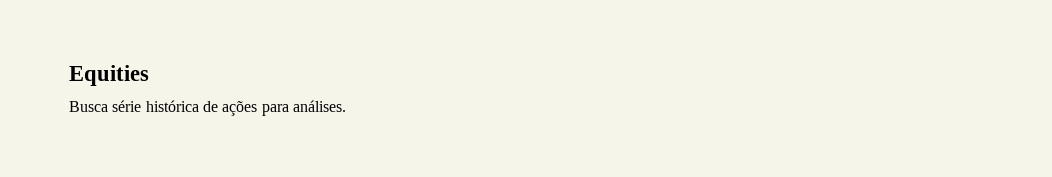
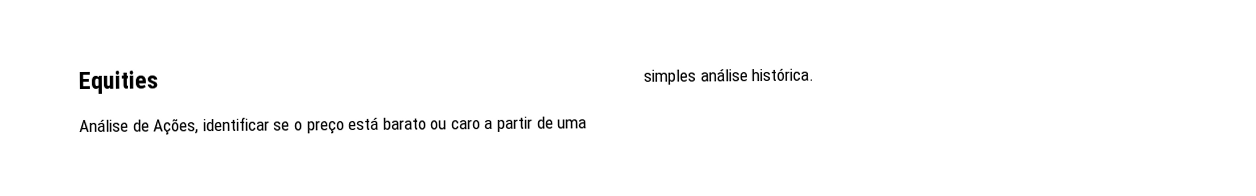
- Busca série histórica de ações para análises.
+ Análise de Ações, identificar se o preço está barato ou caro a partir de uma simples análise histórica.

